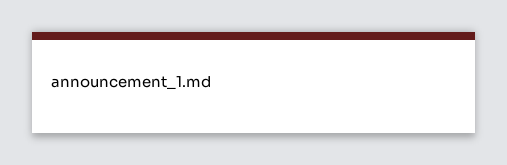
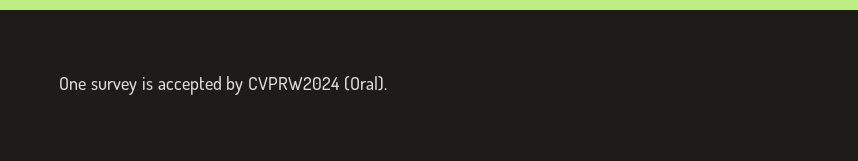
- announcement_1.md
+ One survey is accepted by CVPRW2024 (Oral).

